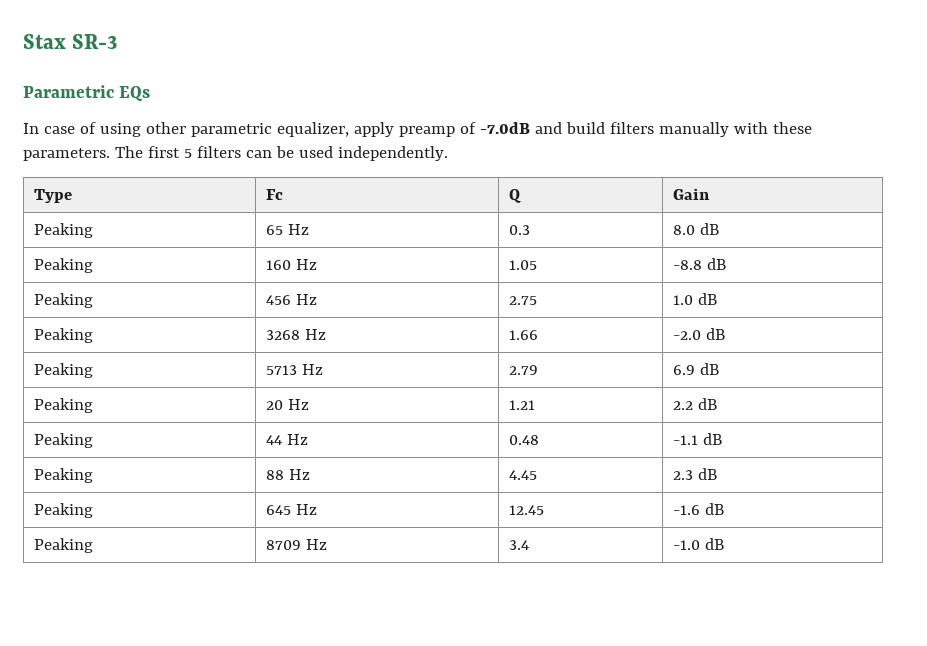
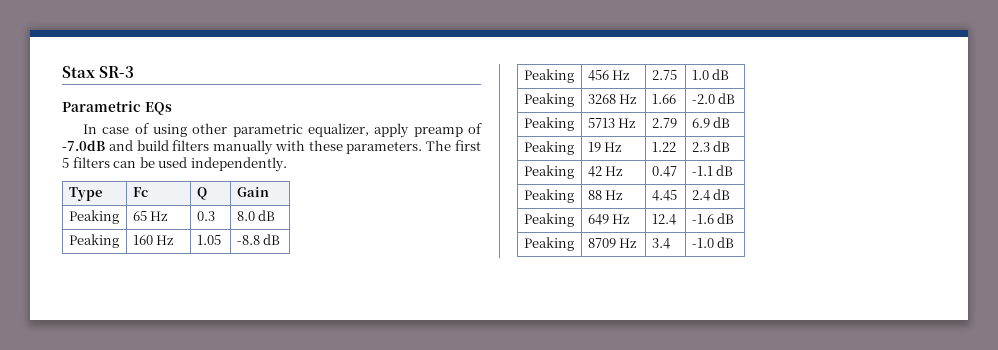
- Peaking | 20 Hz | 1.21 | 2.2 dB
- Peaking | 44 Hz | 0.48 | -1.1 dB
+ Peaking | 19 Hz | 1.22 | 2.3 dB
+ Peaking | 42 Hz | 0.47 | -1.1 dB
- Peaking | 88 Hz | 4.45 | 2.3 dB
- Peaking | 645 Hz | 12.45 | -1.6 dB
+ Peaking | 88 Hz | 4.45 | 2.4 dB
+ Peaking | 649 Hz | 12.4 | -1.6 dB

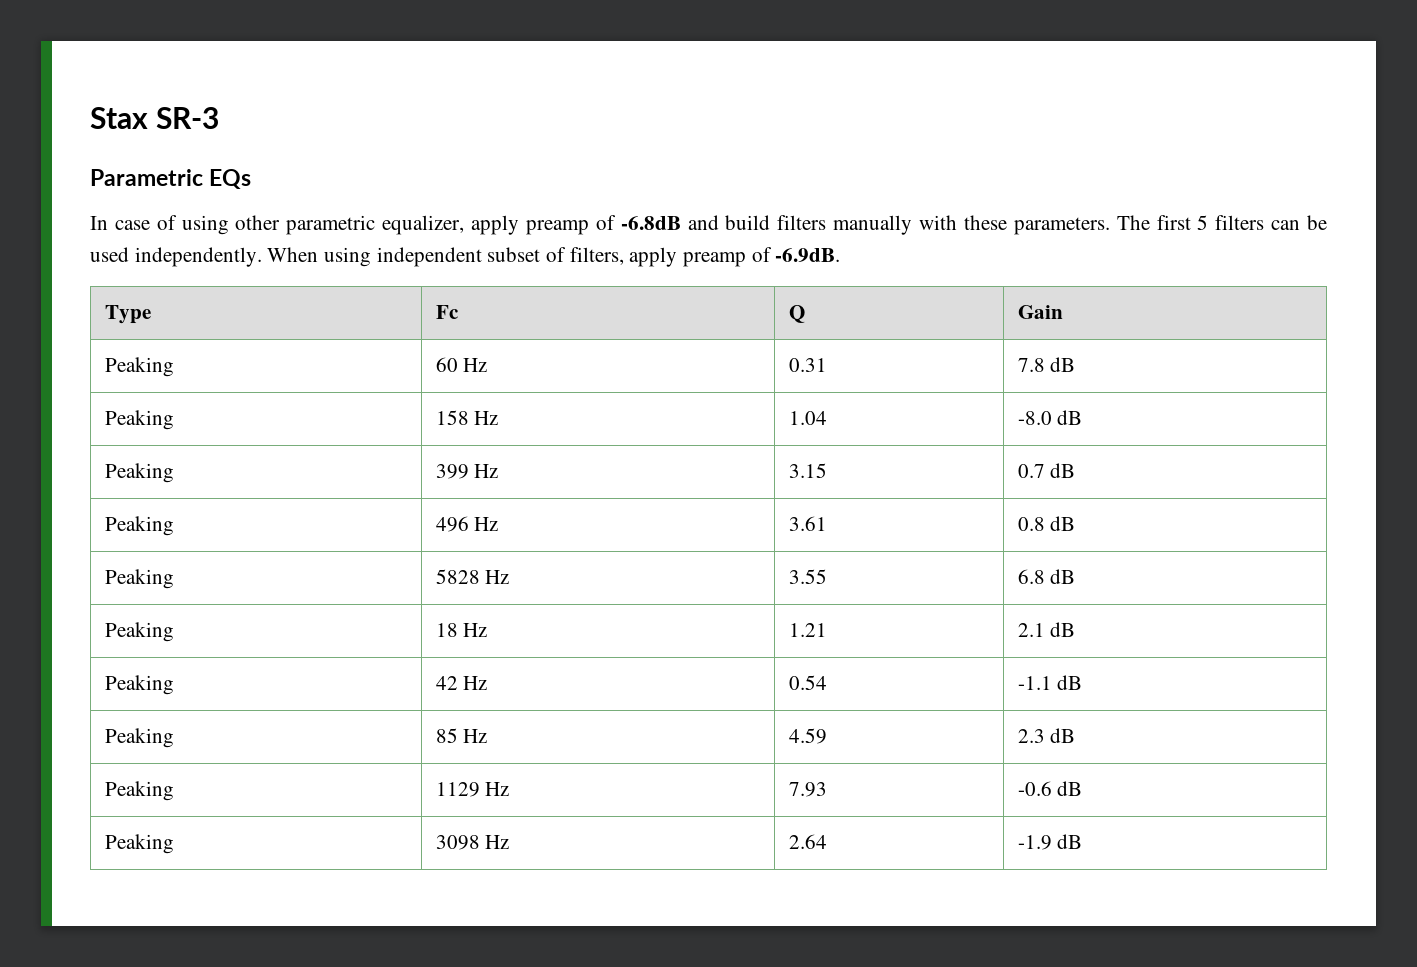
- In case of using other parametric equalizer, apply preamp of -7.0dB and build filters manually with these parameters.
+ In case of using other parametric equalizer, apply preamp of -6.8dB and build filters manually with these parameters.
+ When using independent subset of filters, apply preamp of -6.9dB.
- Peaking | 65 Hz | 0.3 | 8.0 dB
- Peaking | 160 Hz | 1.05 | -8.8 dB
- Peaking | 456 Hz | 2.75 | 1.0 dB
- Peaking | 3268 Hz | 1.66 | -2.0 dB
- Peaking | 5713 Hz | 2.79 | 6.9 dB
- Peaking | 19 Hz | 1.22 | 2.3 dB
+ Peaking | 60 Hz | 0.31 | 7.8 dB
+ Peaking | 158 Hz | 1.04 | -8.0 dB
+ Peaking | 399 Hz | 3.15 | 0.7 dB
+ Peaking | 496 Hz | 3.61 | 0.8 dB
+ Peaking | 5828 Hz | 3.55 | 6.8 dB
+ Peaking | 18 Hz | 1.21 | 2.1 dB
- Peaking | 42 Hz | 0.47 | -1.1 dB
+ Peaking | 42 Hz | 0.54 | -1.1 dB
- Peaking | 88 Hz | 4.45 | 2.4 dB
- Peaking | 649 Hz | 12.4 | -1.6 dB
- Peaking | 8709 Hz | 3.4 | -1.0 dB
+ Peaking | 85 Hz | 4.59 | 2.3 dB
+ Peaking | 1129 Hz | 7.93 | -0.6 dB
+ Peaking | 3098 Hz | 2.64 | -1.9 dB

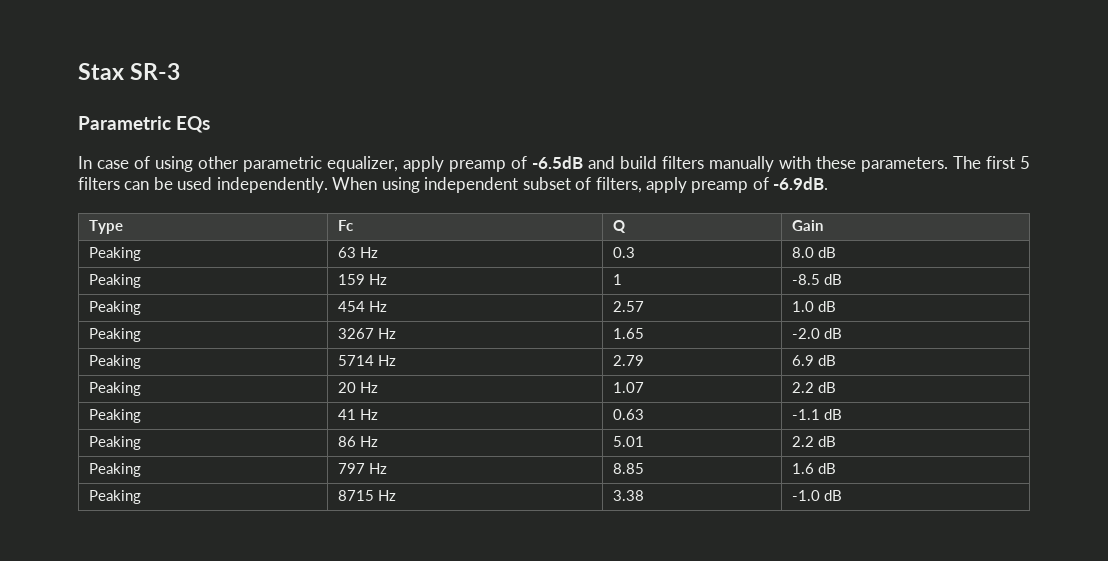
- In case of using other parametric equalizer, apply preamp of -6.8dB and build filters manually with these parameters.
+ In case of using other parametric equalizer, apply preamp of -6.5dB and build filters manually with these parameters.
- Peaking | 60 Hz | 0.31 | 7.8 dB
- Peaking | 158 Hz | 1.04 | -8.0 dB
- Peaking | 399 Hz | 3.15 | 0.7 dB
- Peaking | 496 Hz | 3.61 | 0.8 dB
- Peaking | 5828 Hz | 3.55 | 6.8 dB
- Peaking | 18 Hz | 1.21 | 2.1 dB
- Peaking | 42 Hz | 0.54 | -1.1 dB
+ Peaking | 63 Hz | 0.3 | 8.0 dB
+ Peaking | 159 Hz | 1 | -8.5 dB
+ Peaking | 454 Hz | 2.57 | 1.0 dB
+ Peaking | 3267 Hz | 1.65 | -2.0 dB
+ Peaking | 5714 Hz | 2.79 | 6.9 dB
+ Peaking | 20 Hz | 1.07 | 2.2 dB
+ Peaking | 41 Hz | 0.63 | -1.1 dB
- Peaking | 85 Hz | 4.59 | 2.3 dB
- Peaking | 1129 Hz | 7.93 | -0.6 dB
- Peaking | 3098 Hz | 2.64 | -1.9 dB
+ Peaking | 86 Hz | 5.01 | 2.2 dB
+ Peaking | 797 Hz | 8.85 | 1.6 dB
+ Peaking | 8715 Hz | 3.38 | -1.0 dB

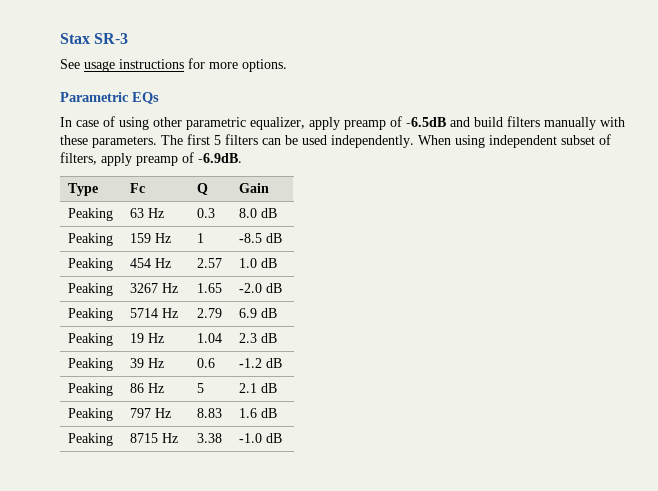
+ See usage instructions for more options.
- Peaking | 20 Hz | 1.07 | 2.2 dB
- Peaking | 41 Hz | 0.63 | -1.1 dB
+ Peaking | 19 Hz | 1.04 | 2.3 dB
+ Peaking | 39 Hz | 0.6 | -1.2 dB
- Peaking | 86 Hz | 5.01 | 2.2 dB
+ Peaking | 86 Hz | 5 | 2.1 dB
- Peaking | 797 Hz | 8.85 | 1.6 dB
+ Peaking | 797 Hz | 8.83 | 1.6 dB

